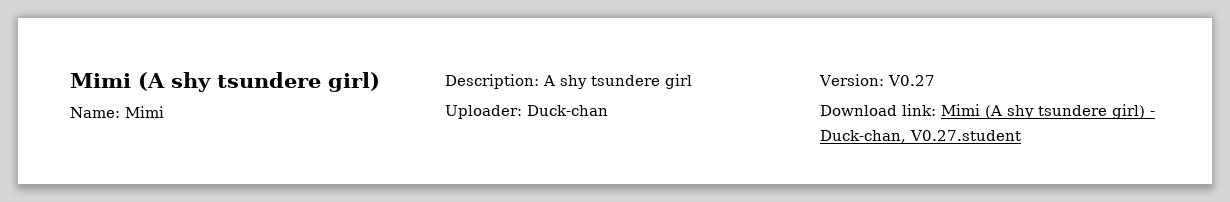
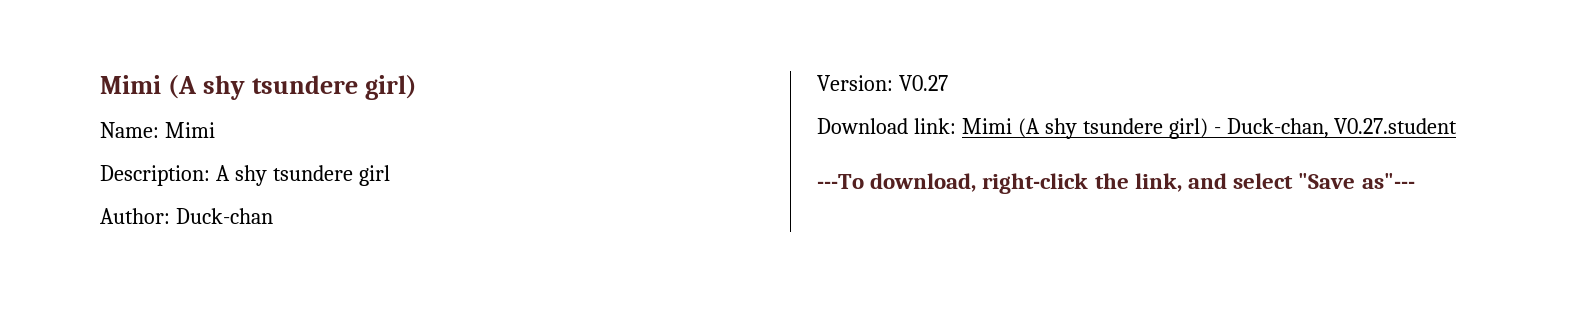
- Uploader: Duck-chan
+ Author: Duck-chan
+ ---To download, right-click the link, and select "Save as"---

